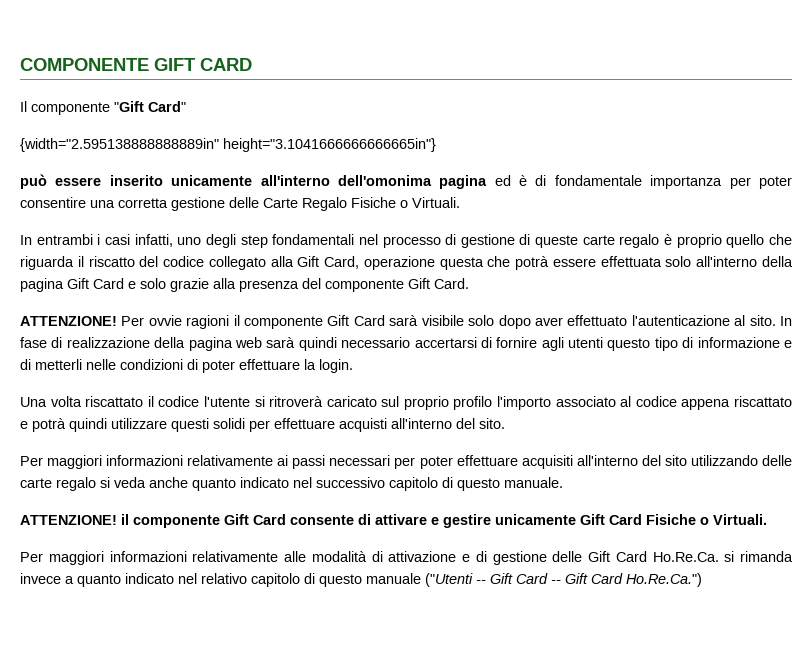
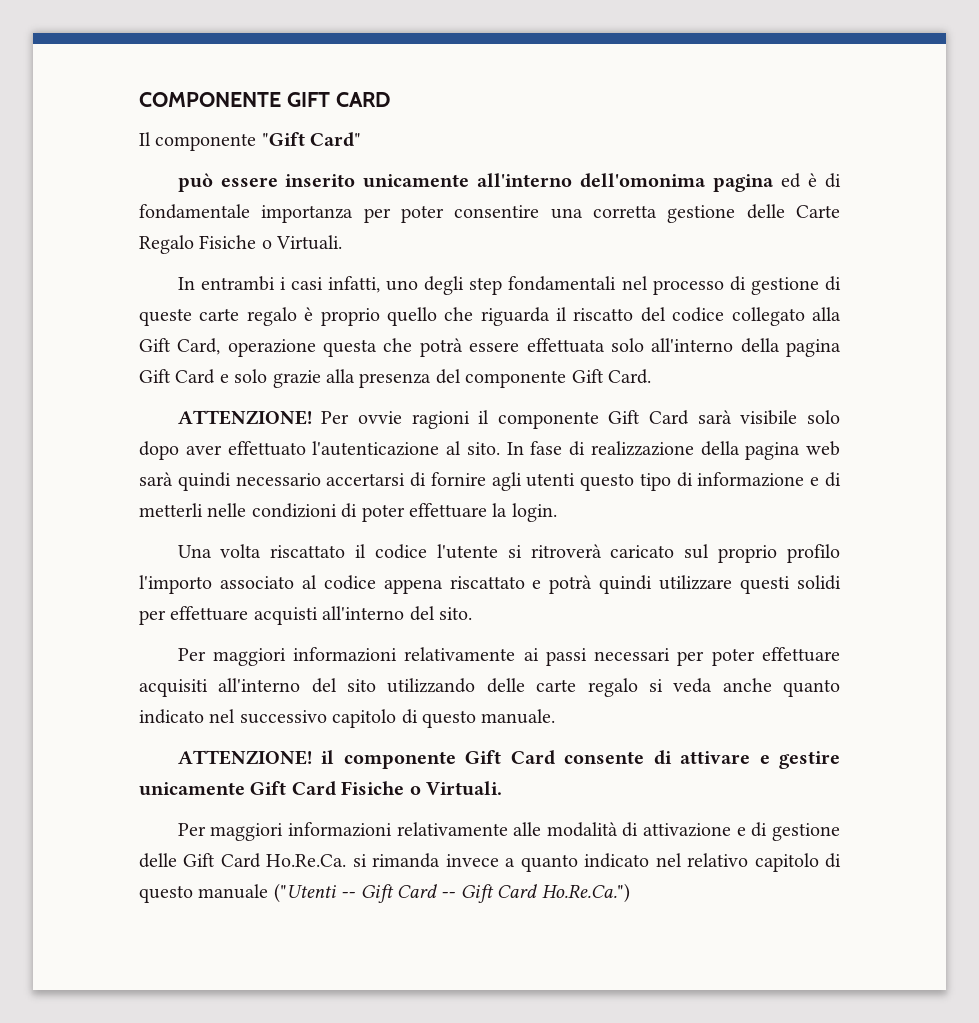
- {width="2.595138888888889in" height="3.1041666666666665in"}

